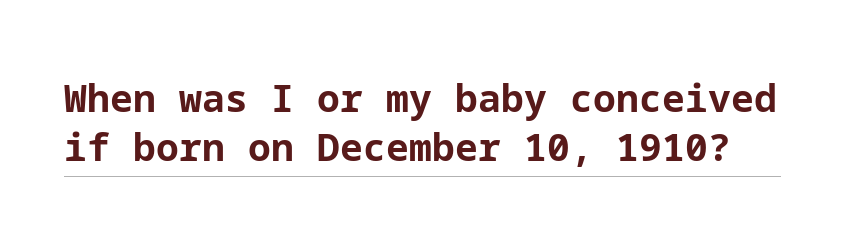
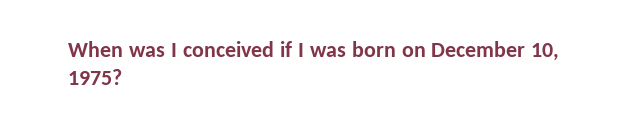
- When was I or my baby conceived if born on December 10, 1910?
+ When was I conceived if I was born on December 10, 1975?

